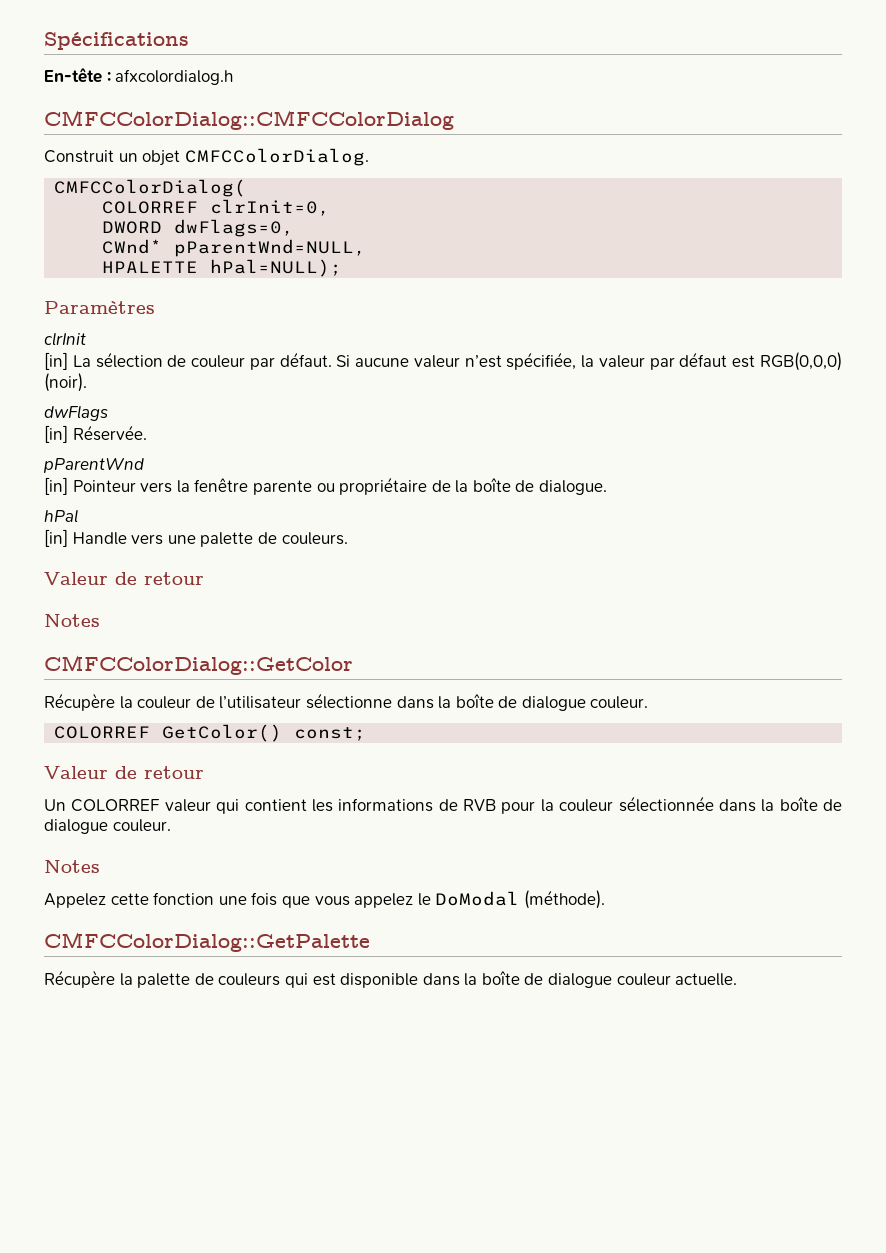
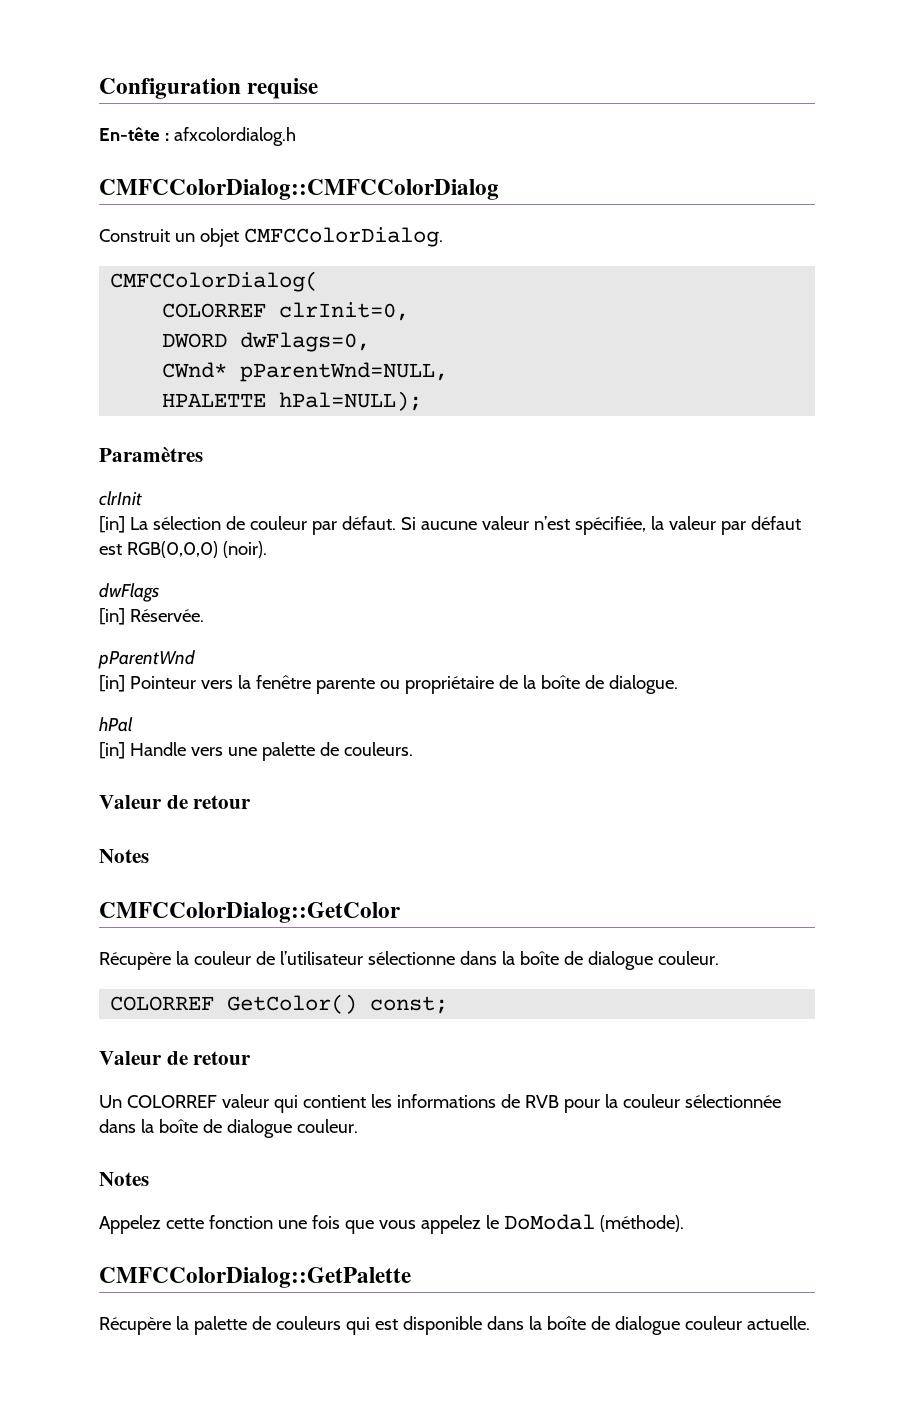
- Spécifications
+ Configuration requise

